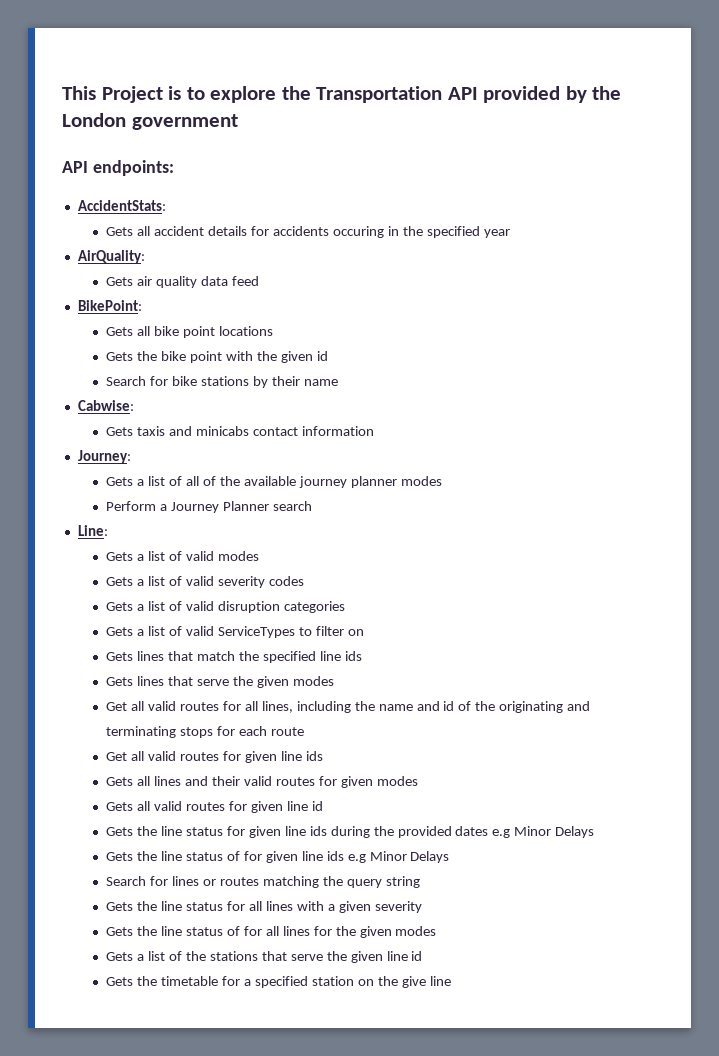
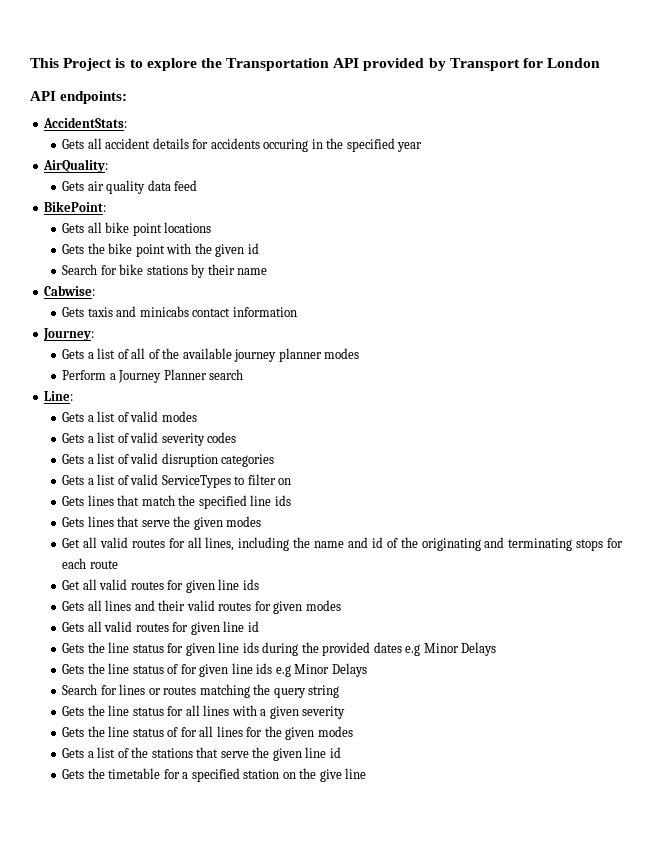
- This Project is to explore the Transportation API provided by the London government
+ This Project is to explore the Transportation API provided by Transport for London

